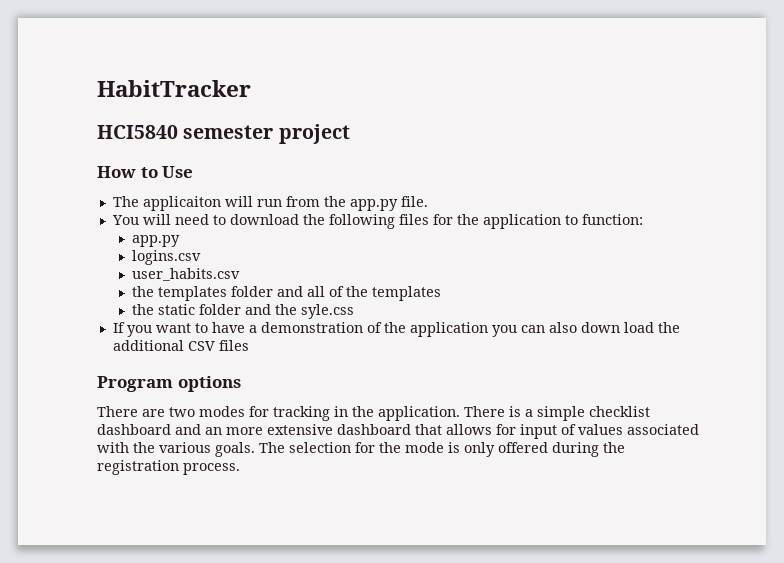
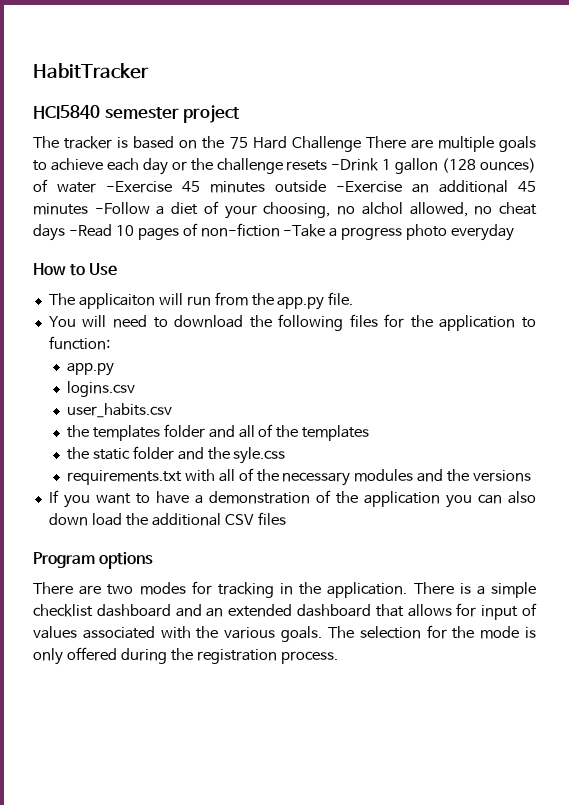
+ The tracker is based on the 75 Hard Challenge There are multiple goals to achieve each day or the challenge resets -Drink 1 gallon (128 ounces) of water -Exercise 45 minutes outside -Exercise an additional 45 minutes -Follow a diet of your choosing, no alchol allowed, no cheat days -Read 10 pages of non-fiction -Take a progress photo everyday
+ requirements.txt with all of the necessary modules and the versions
- There is a simple checklist dashboard and an more extensive dashboard that allows for input of values associated with the various goals.
+ There is a simple checklist dashboard and an extended dashboard that allows for input of values associated with the various goals.

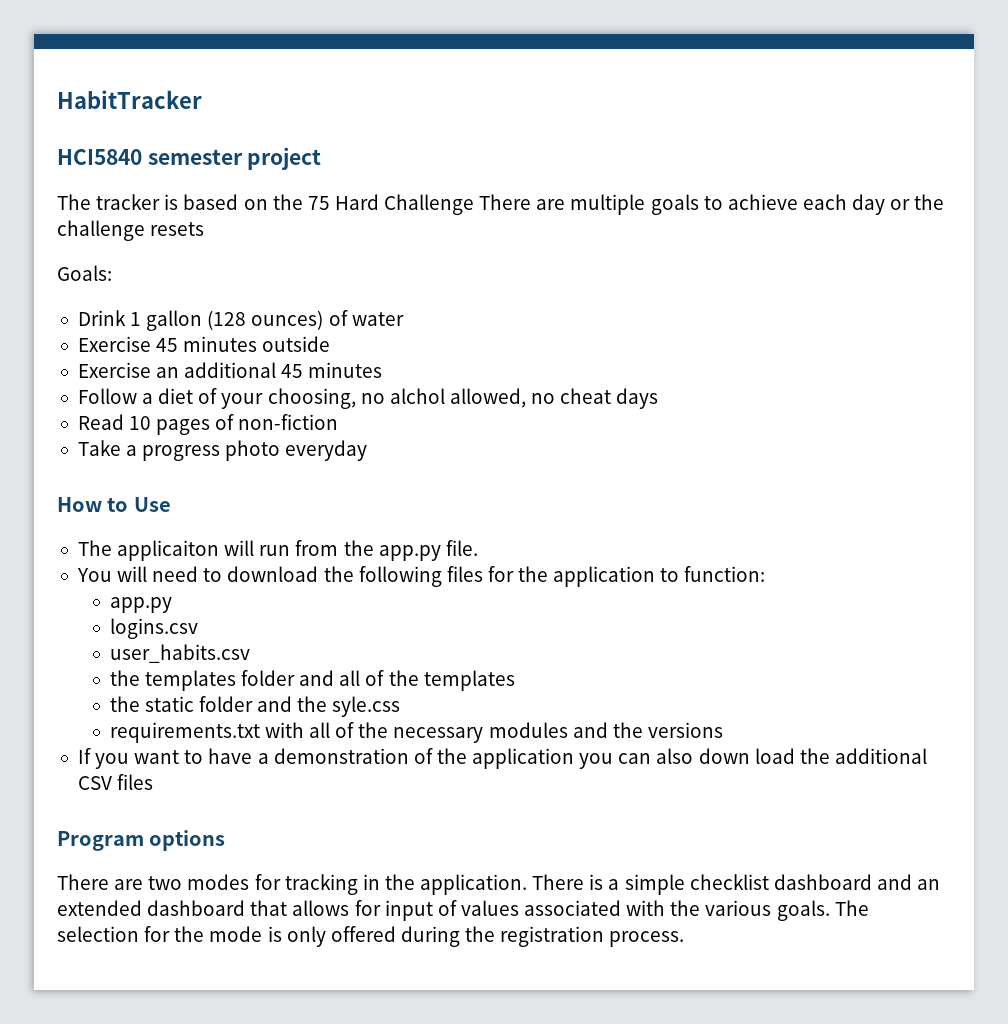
- The tracker is based on the 75 Hard Challenge There are multiple goals to achieve each day or the challenge resets -Drink 1 gallon (128 ounces) of water -Exercise 45 minutes outside -Exercise an additional 45 minutes -Follow a diet of your choosing, no alchol allowed, no cheat days -Read 10 pages of non-fiction -Take a progress photo everyday
+ The tracker is based on the 75 Hard Challenge There are multiple goals to achieve each day or the challenge resets
+ Goals:
+ Drink 1 gallon (128 ounces) of water
+ Exercise 45 minutes outside
+ Exercise an additional 45 minutes
+ Follow a diet of your choosing, no alchol allowed, no cheat days
+ Read 10 pages of non-fiction
+ Take a progress photo everyday

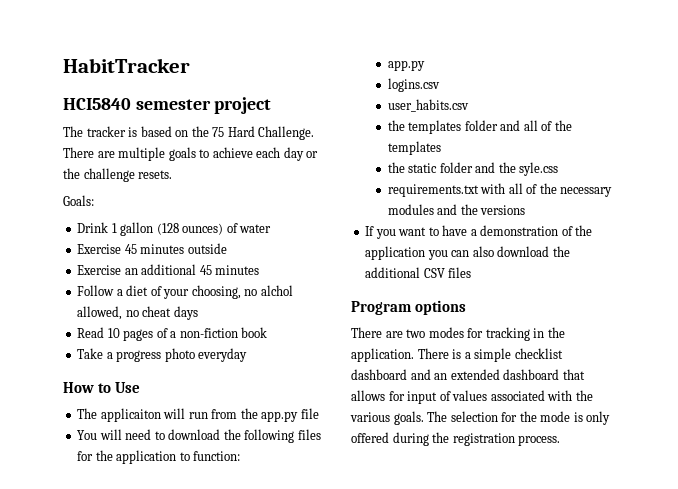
- The tracker is based on the 75 Hard Challenge There are multiple goals to achieve each day or the challenge resets
+ The tracker is based on the 75 Hard Challenge. There are multiple goals to achieve each day or the challenge resets.
- Read 10 pages of non-fiction
+ Read 10 pages of a non-fiction book
- The applicaiton will run from the app.py file.
+ The applicaiton will run from the app.py file
- If you want to have a demonstration of the application you can also down load the additional CSV files
+ If you want to have a demonstration of the application you can also download the additional CSV files

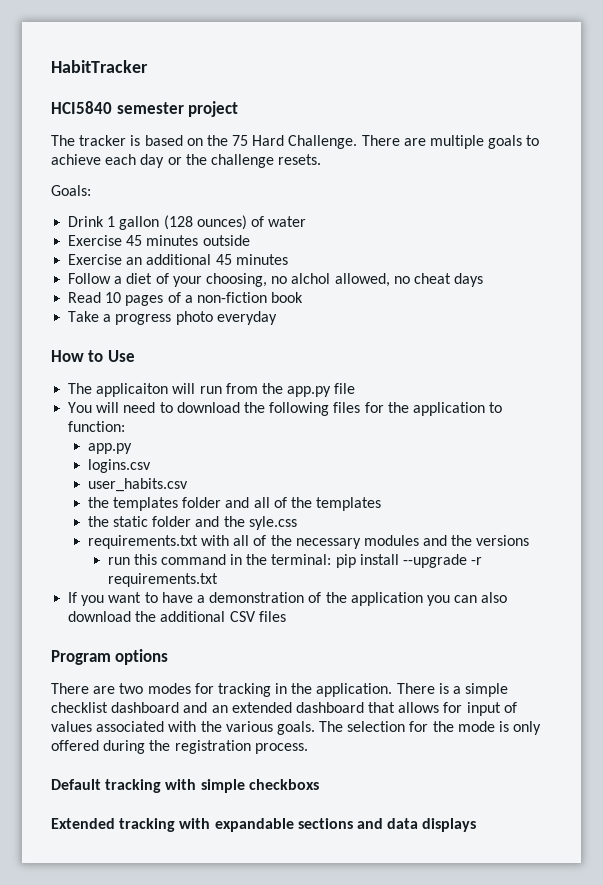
+ run this command in the terminal: pip install --upgrade -r requirements.txt
+ Default tracking with simple checkboxs
+ Extended tracking with expandable sections and data displays

